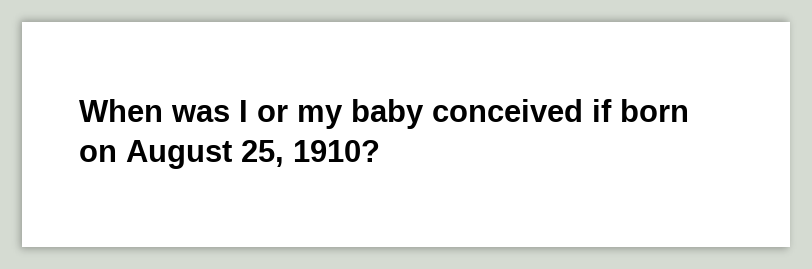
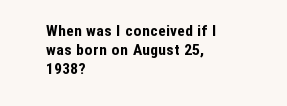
- When was I or my baby conceived if born on August 25, 1910?
+ When was I conceived if I was born on August 25, 1938?

